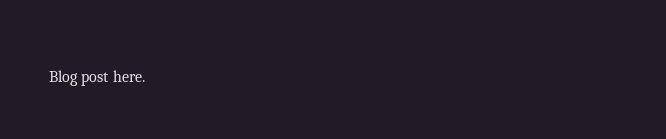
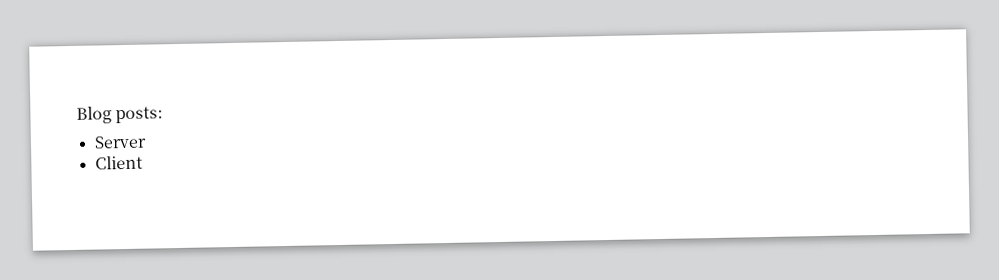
- Blog post here.
+ Blog posts:
+ Server
+ Client

